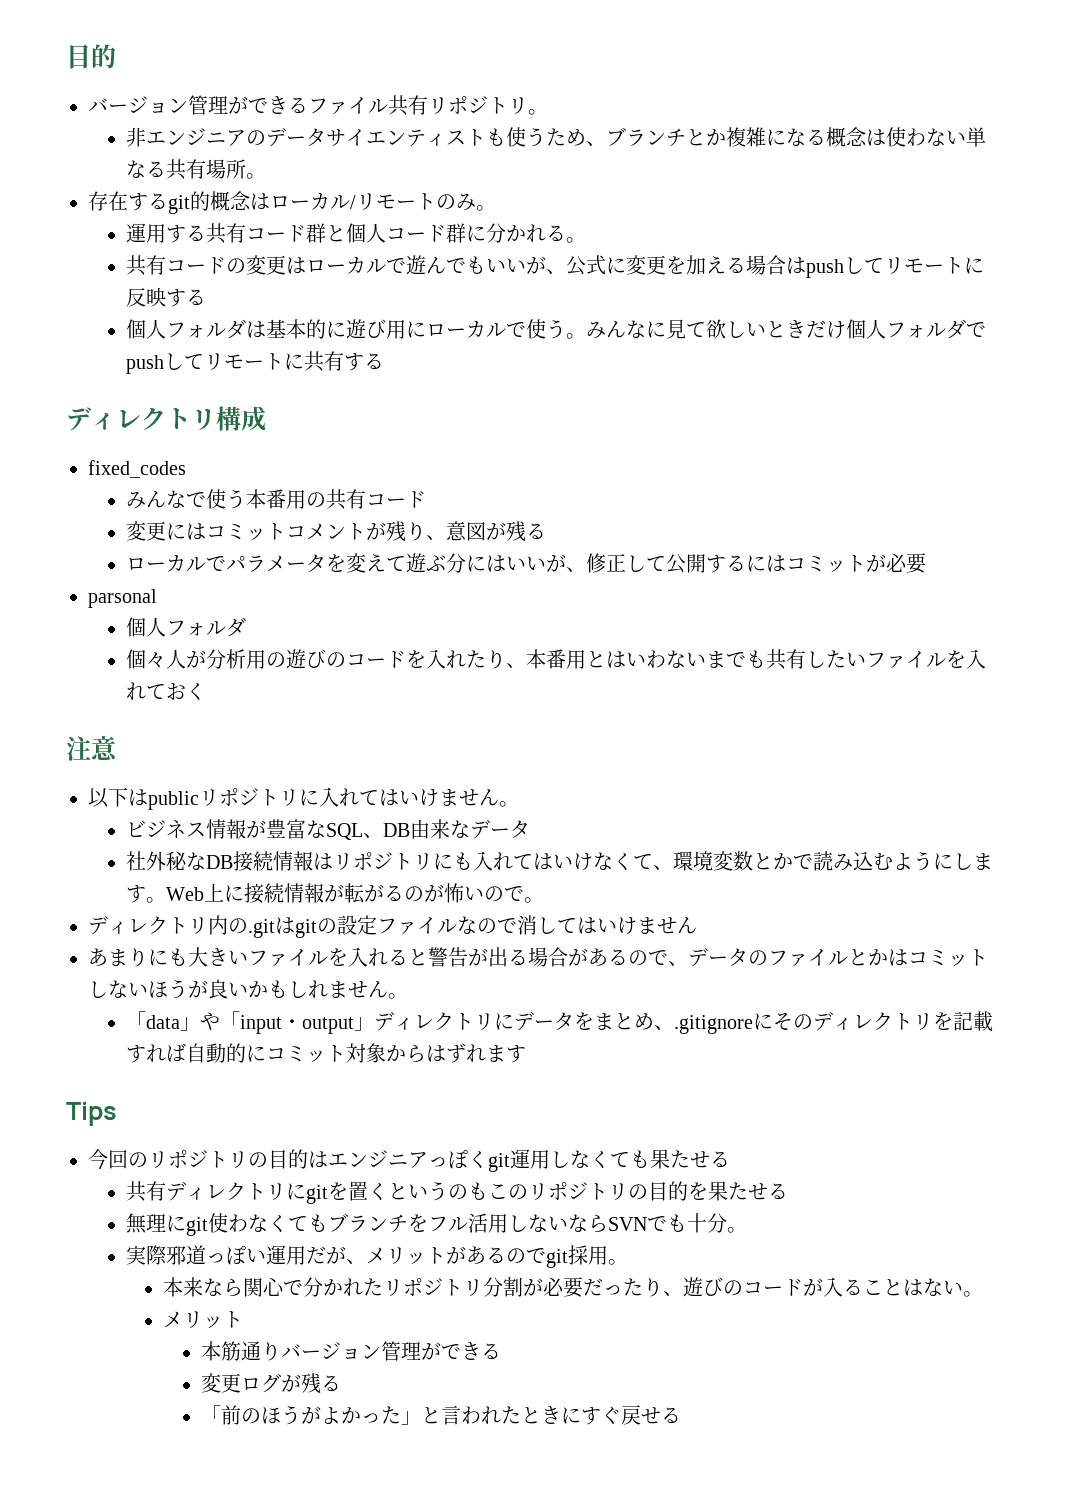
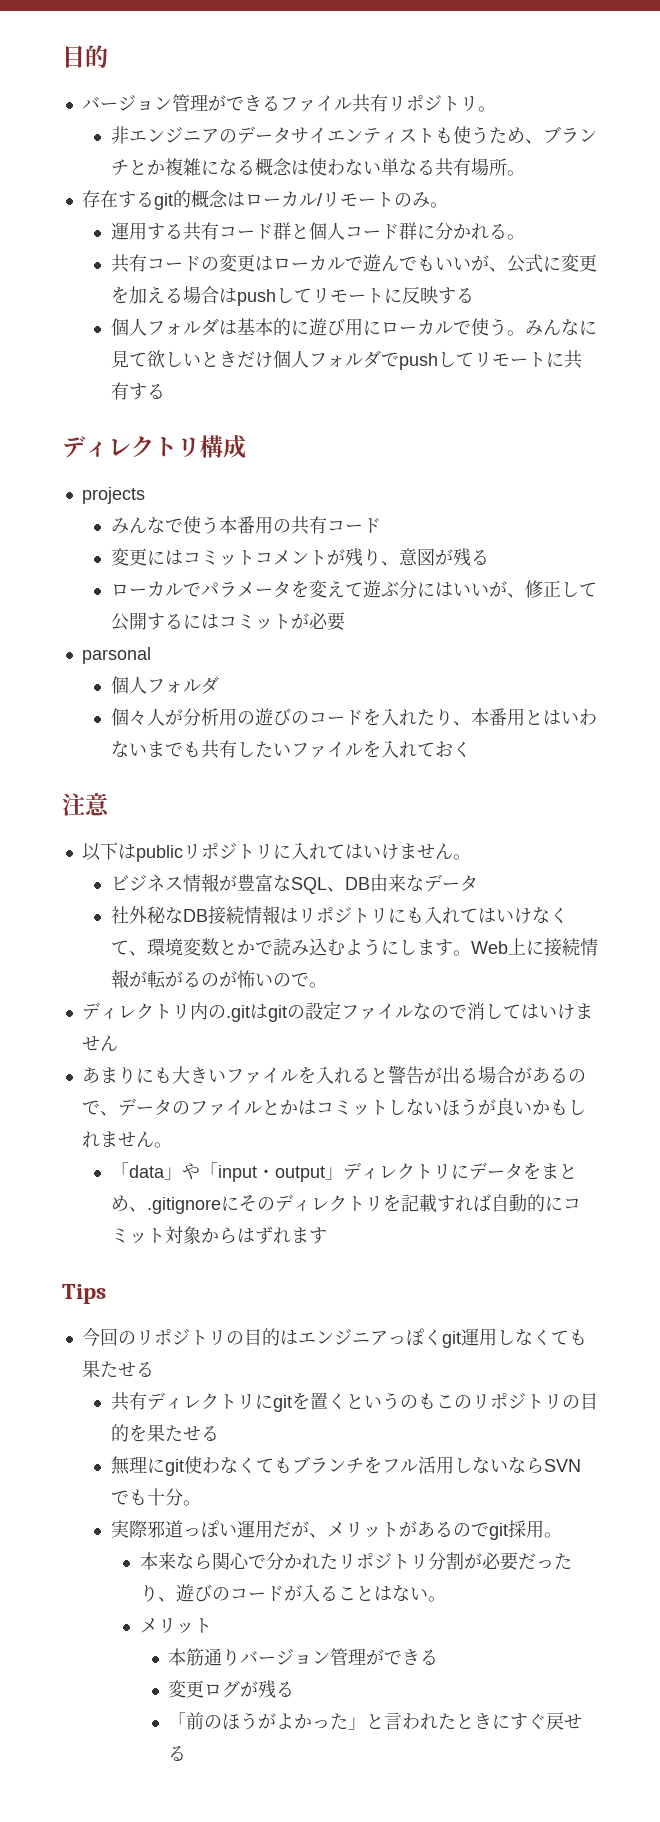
- fixed_codes
+ projects

